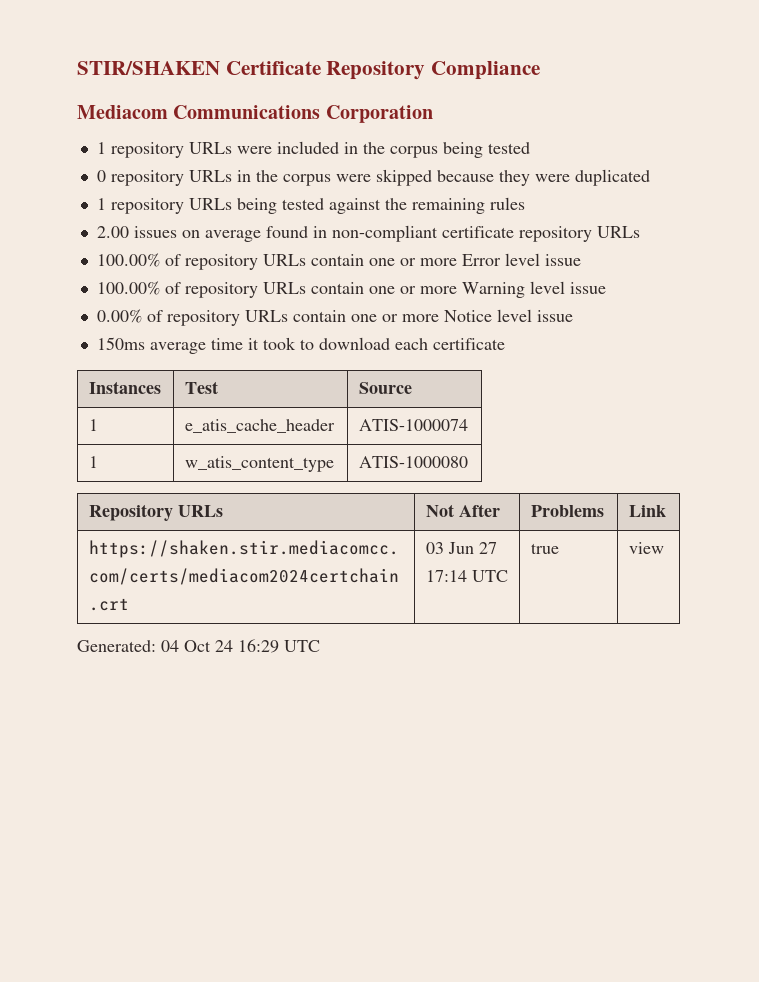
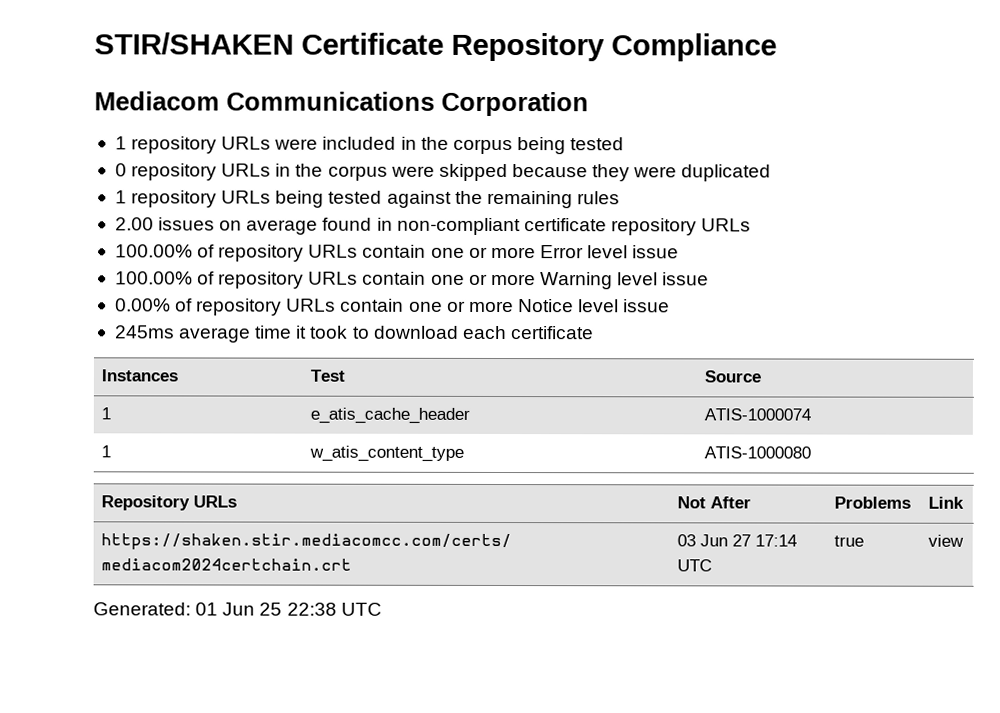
- 150ms average time it took to download each certificate
+ 245ms average time it took to download each certificate
- Generated: 04 Oct 24 16:29 UTC
+ Generated: 01 Jun 25 22:38 UTC

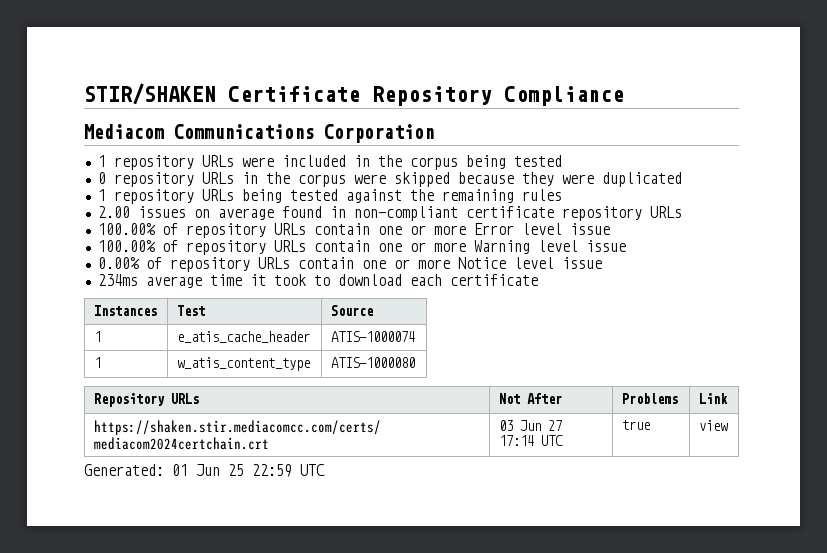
- 245ms average time it took to download each certificate
+ 234ms average time it took to download each certificate
- Generated: 01 Jun 25 22:38 UTC
+ Generated: 01 Jun 25 22:59 UTC

